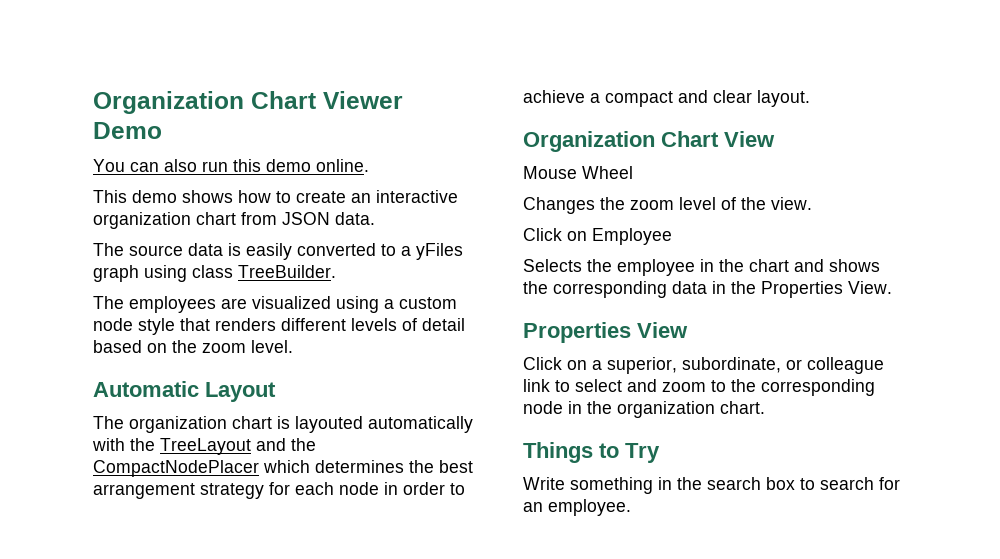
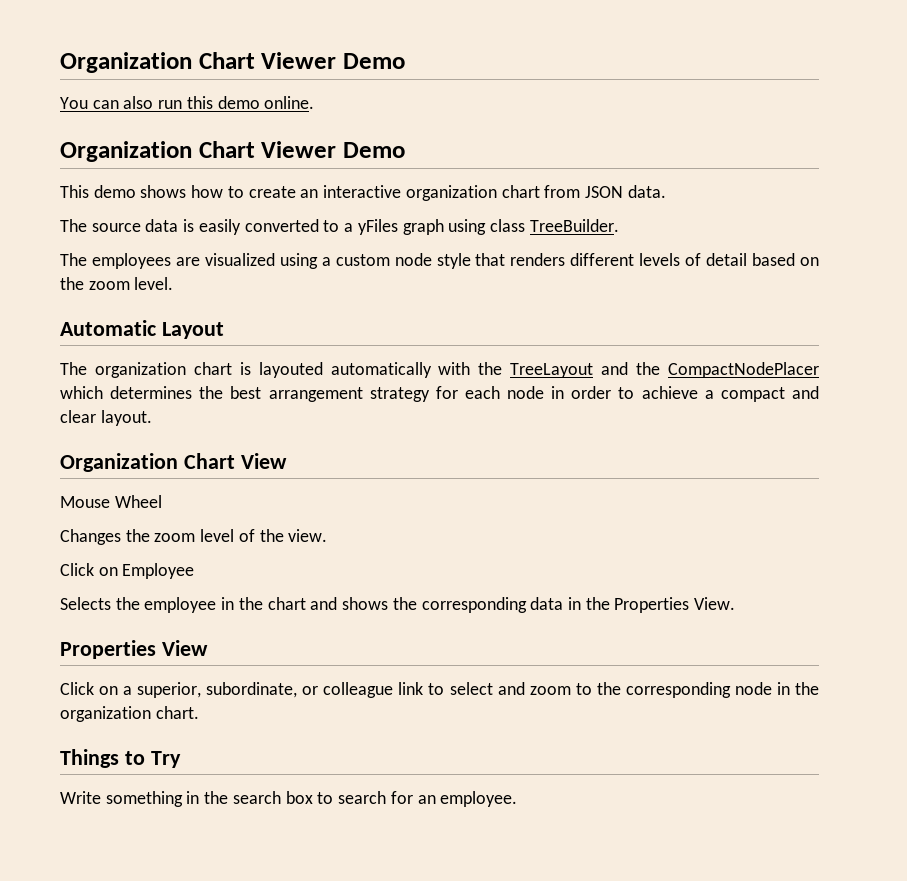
  You can also run this demo online.
+ Organization Chart Viewer Demo

